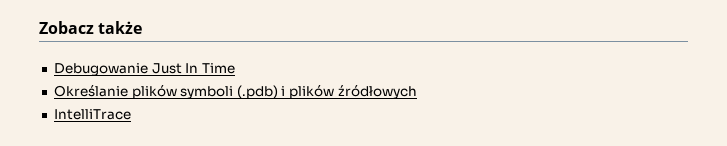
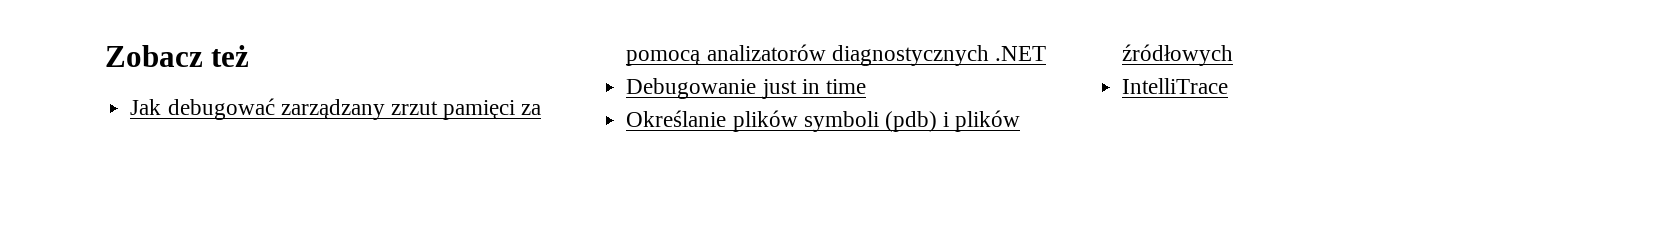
- Zobacz także
- Debugowanie Just In Time
+ Zobacz też
+ Jak debugować zarządzany zrzut pamięci za pomocą analizatorów diagnostycznych .NET
+ Debugowanie just in time
- Określanie plików symboli (.pdb) i plików źródłowych
+ Określanie plików symboli (pdb) i plików źródłowych

